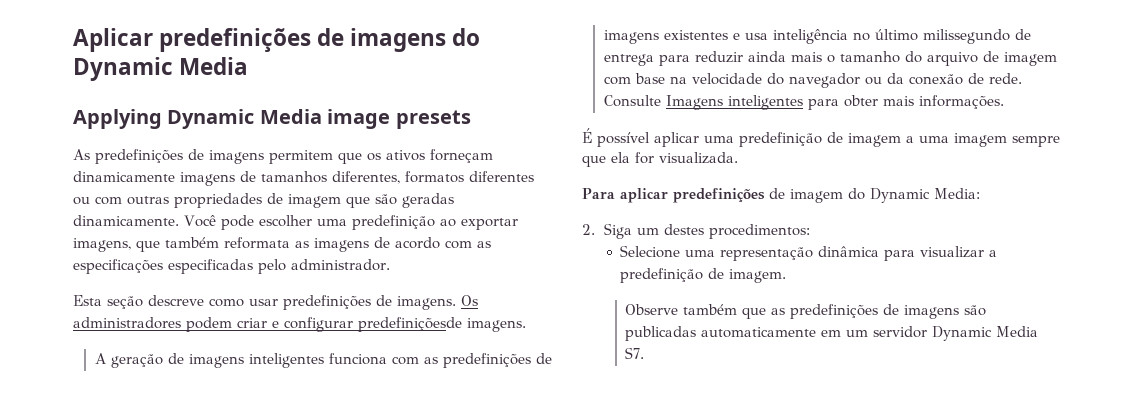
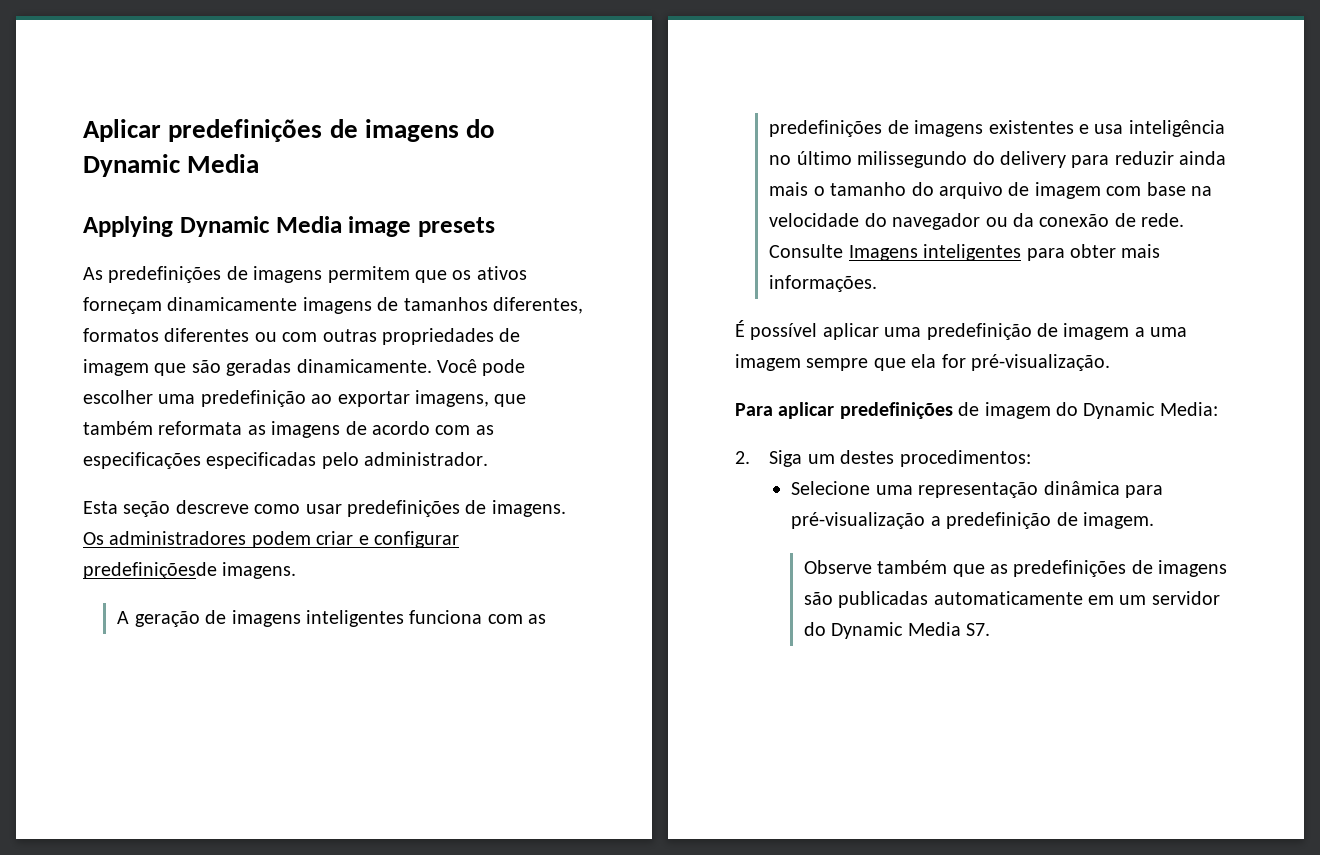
- A geração de imagens inteligentes funciona com as predefinições de imagens existentes e usa inteligência no último milissegundo de entrega para reduzir ainda mais o tamanho do arquivo de imagem com base na velocidade do navegador ou da conexão de rede.
+ A geração de imagens inteligentes funciona com as predefinições de imagens existentes e usa inteligência no último milissegundo do delivery para reduzir ainda mais o tamanho do arquivo de imagem com base na velocidade do navegador ou da conexão de rede.
- É possível aplicar uma predefinição de imagem a uma imagem sempre que ela for visualizada.
+ É possível aplicar uma predefinição de imagem a uma imagem sempre que ela for pré-visualização.
- Selecione uma representação dinâmica para visualizar a predefinição de imagem.
+ Selecione uma representação dinâmica para pré-visualização a predefinição de imagem.
- Observe também que as predefinições de imagens são publicadas automaticamente em um servidor Dynamic Media S7.
+ Observe também que as predefinições de imagens são publicadas automaticamente em um servidor do Dynamic Media S7.

